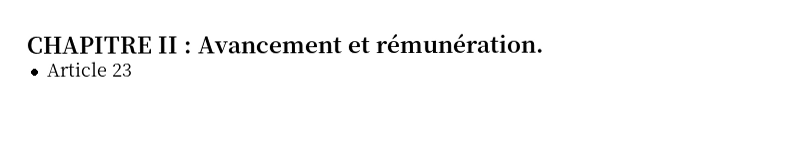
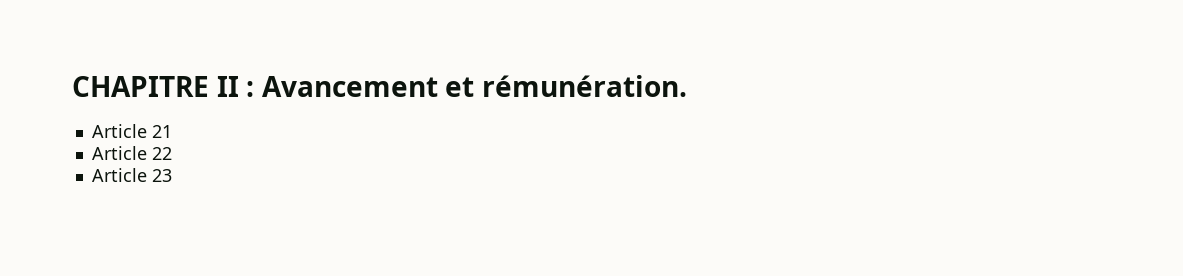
+ Article 21
+ Article 22

